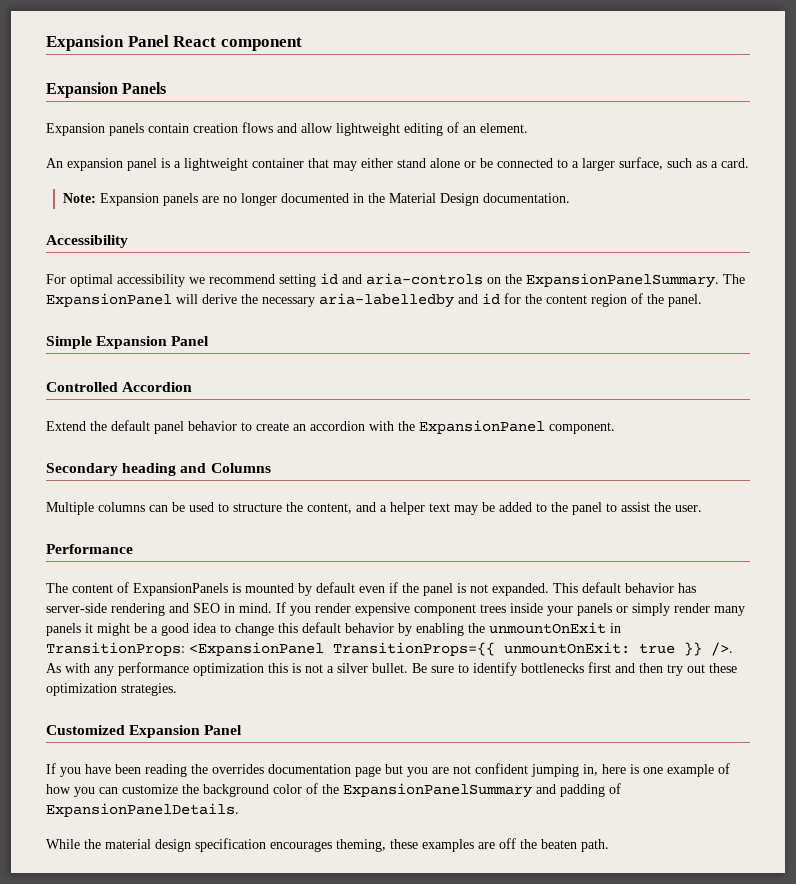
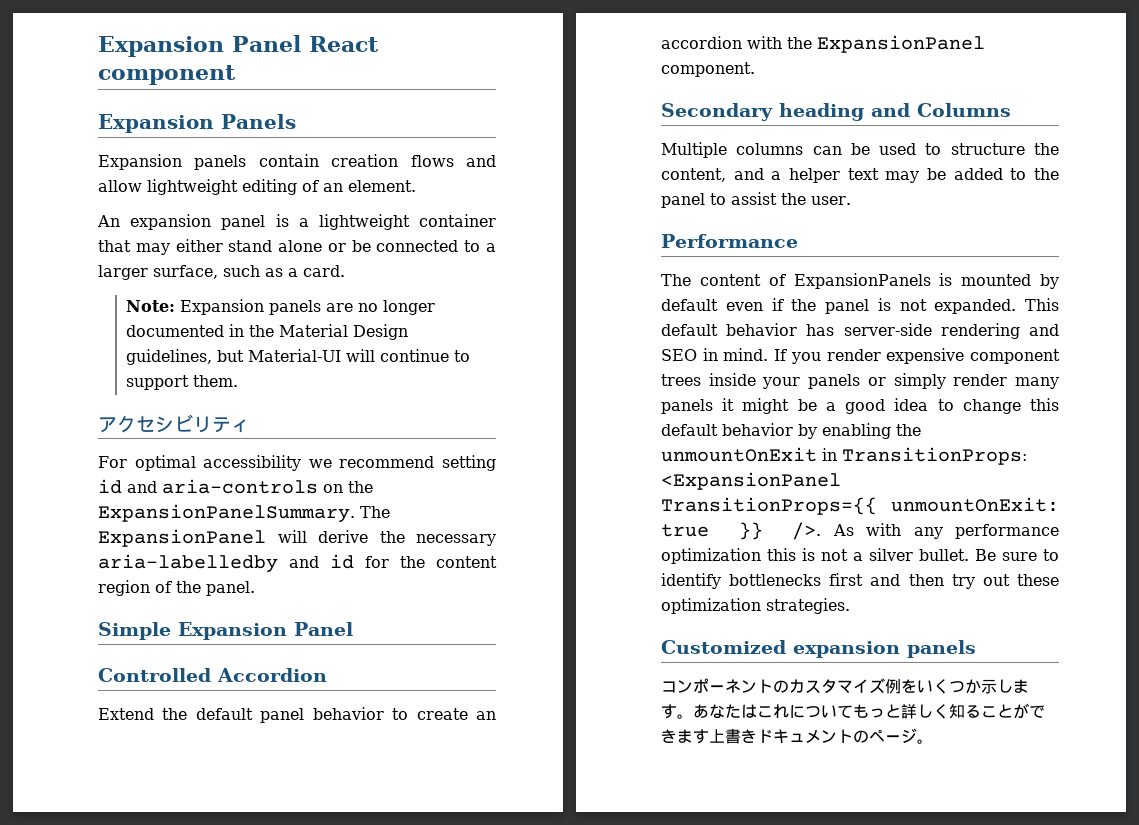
- Note: Expansion panels are no longer documented in the Material Design documentation.
- Accessibility
+ Note: Expansion panels are no longer documented in the Material Design guidelines, but Material-UI will continue to support them.
+ アクセシビリティ
- Customized Expansion Panel
- If you have been reading the overrides documentation page but you are not confident jumping in, here is one example of how you can customize the background color of the ExpansionPanelSummary and padding of ExpansionPanelDetails.
- While the material design specification encourages theming, these examples are off the beaten path.
+ Customized expansion panels
+ コンポーネントのカスタマイズ例をいくつか示します。あなたはこれについてもっと詳しく知ることができます上書きドキュメントのページ。

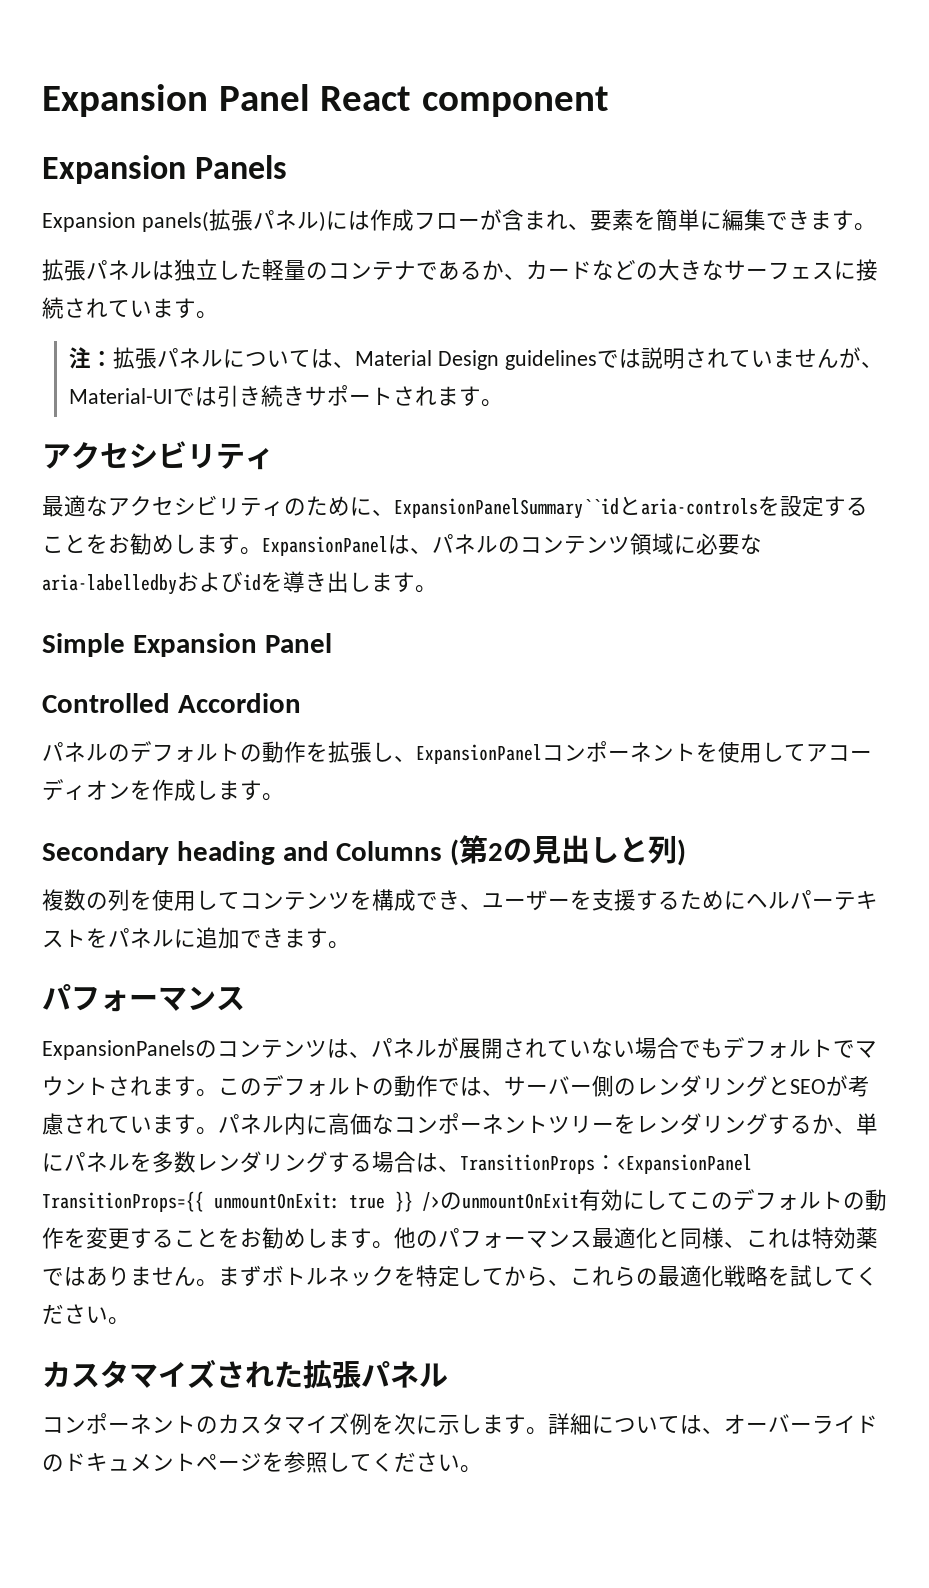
- Expansion panels contain creation flows and allow lightweight editing of an element.
- An expansion panel is a lightweight container that may either stand alone or be connected to a larger surface, such as a card.
- Note: Expansion panels are no longer documented in the Material Design guidelines, but Material-UI will continue to support them.
+ Expansion panels(拡張パネル)には作成フローが含まれ、要素を簡単に編集できます。
+ 拡張パネルは独立した軽量のコンテナであるか、カードなどの大きなサーフェスに接続されています。
+ 注：拡張パネルについては、Material Design guidelinesでは説明されていませんが、Material-UIでは引き続きサポートされます。
  アクセシビリティ
- For optimal accessibility we recommend setting id and aria-controls on the ExpansionPanelSummary. The ExpansionPanel will derive the necessary aria-labelledby and id for the content region of the panel.
+ 最適なアクセシビリティのために、ExpansionPanelSummary``idとaria-controlsを設定することをお勧めします。ExpansionPanelは、パネルのコンテンツ領域に必要なaria-labelledbyおよびidを導き出します。
- Extend the default panel behavior to create an accordion with the ExpansionPanel component.
- Secondary heading and Columns
- Multiple columns can be used to structure the content, and a helper text may be added to the panel to assist the user.
- Performance
- The content of ExpansionPanels is mounted by default even if the panel is not expanded. This default behavior has server-side rendering and SEO in mind. If you render expensive component trees inside your panels or simply render many panels it might be a good idea to change this default behavior by enabling the unmountOnExit in TransitionProps: <ExpansionPanel TransitionProps={{ unmountOnExit: true }} />. As with any performance optimization this is not a silver bullet. Be sure to identify bottlenecks first and then try out these optimization strategies.
- Customized expansion panels
+ パネルのデフォルトの動作を拡張し、ExpansionPanelコンポーネントを使用してアコーディオンを作成します。
+ Secondary heading and Columns (第2の見出しと列)
+ 複数の列を使用してコンテンツを構成でき、ユーザーを支援するためにヘルパーテキストをパネルに追加できます。
+ パフォーマンス
+ ExpansionPanelsのコンテンツは、パネルが展開されていない場合でもデフォルトでマウントされます。このデフォルトの動作では、サーバー側のレンダリングとSEOが考慮されています。パネル内に高価なコンポーネントツリーをレンダリングするか、単にパネルを多数レンダリングする場合は、TransitionProps：<ExpansionPanel TransitionProps={{ unmountOnExit: true }} />のunmountOnExit有効にしてこのデフォルトの動作を変更することをお勧めします。他のパフォーマンス最適化と同様、これは特効薬ではありません。まずボトルネックを特定してから、これらの最適化戦略を試してください。
+ カスタマイズされた拡張パネル
- コンポーネントのカスタマイズ例をいくつか示します。
+ コンポーネントのカスタマイズ例を次に示します。
- あなたはこれについてもっと詳しく知ることができます上書きドキュメントのページ。
+ 詳細については、オーバーライドのドキュメントページを参照してください。

